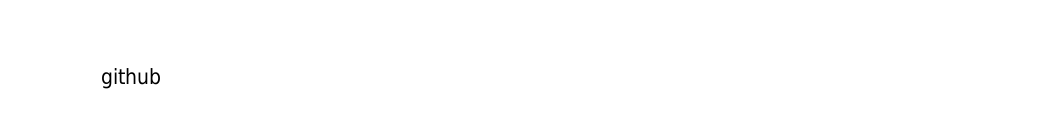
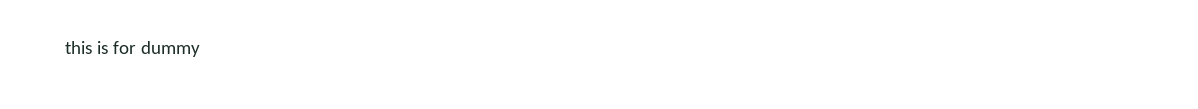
- github
+ this is for dummy

